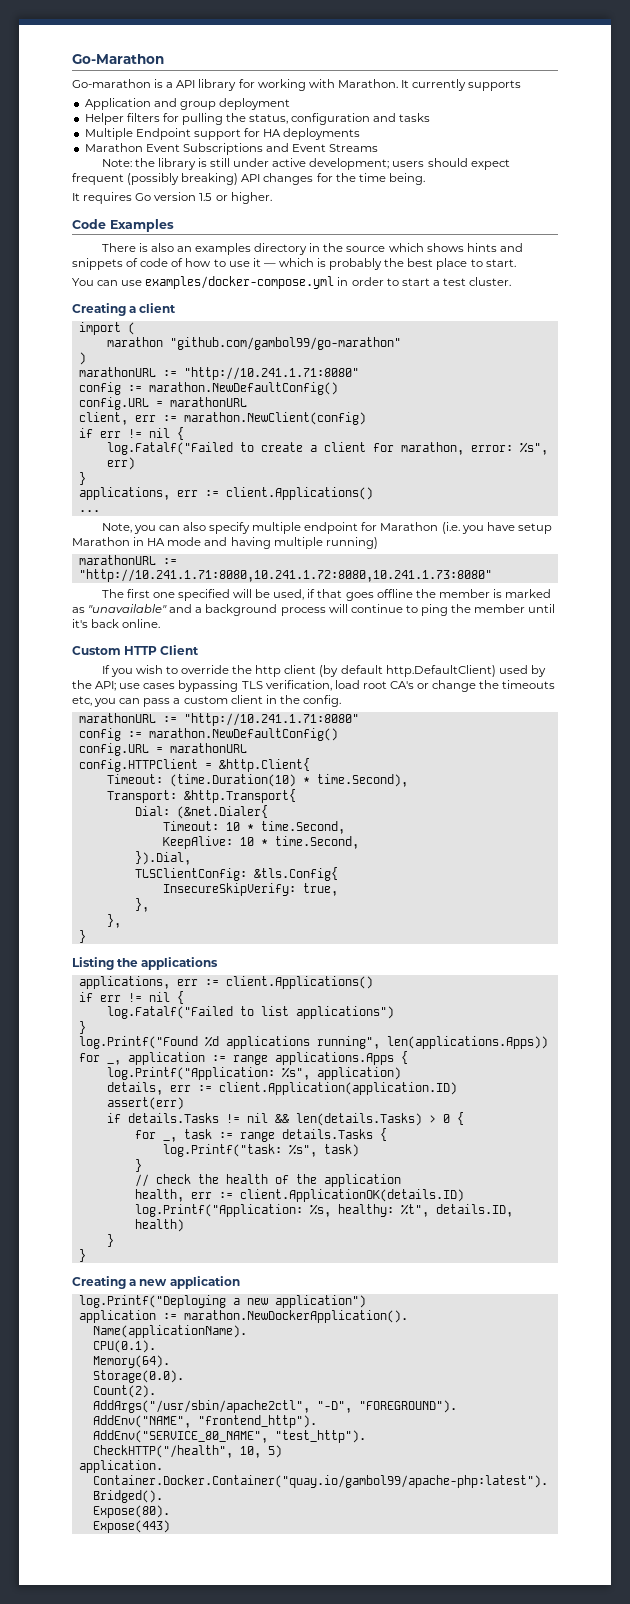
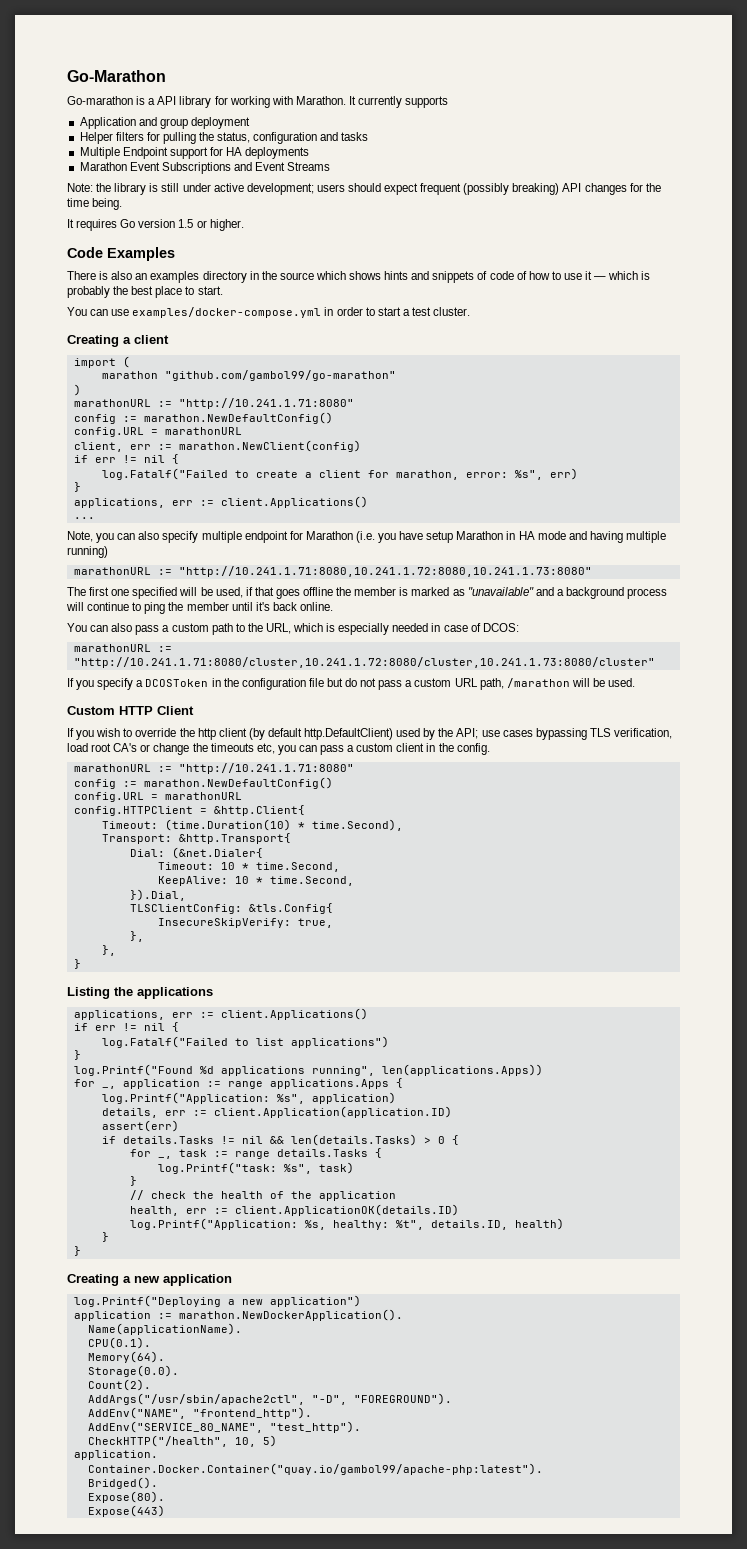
+ You can also pass a custom path to the URL, which is especially needed in case of DCOS:
+ marathonURL := "http://10.241.1.71:8080/cluster,10.241.1.72:8080/cluster,10.241.1.73:8080/cluster"
+ If you specify a DCOSToken in the configuration file but do not pass a custom URL path, /marathon will be used.

